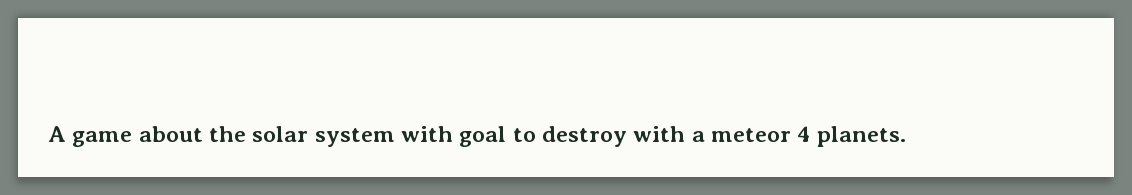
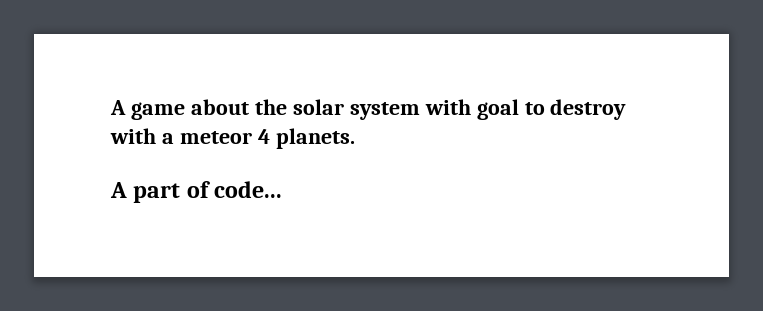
+ A part of code...

